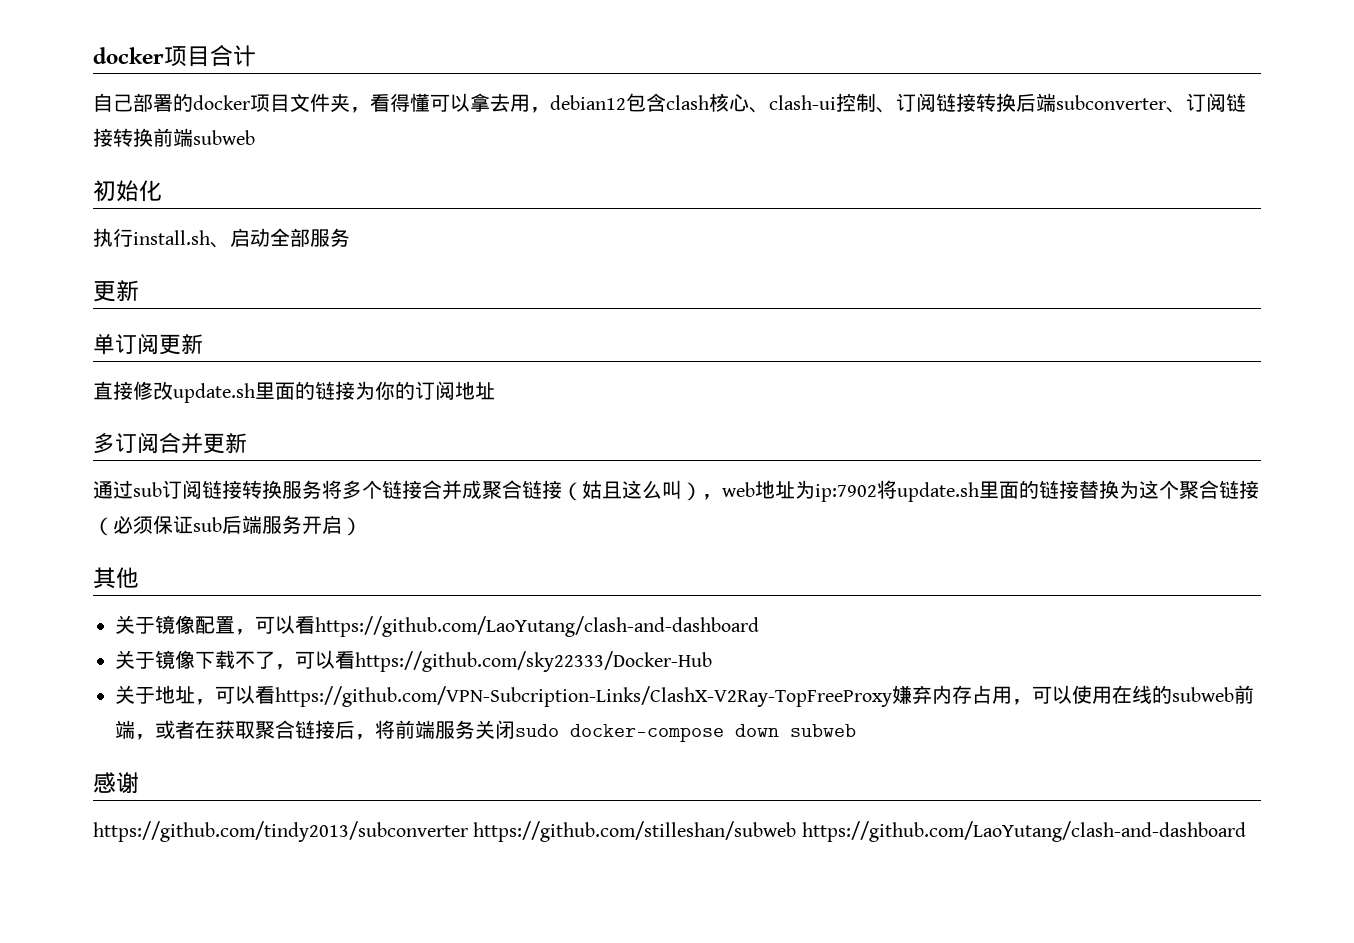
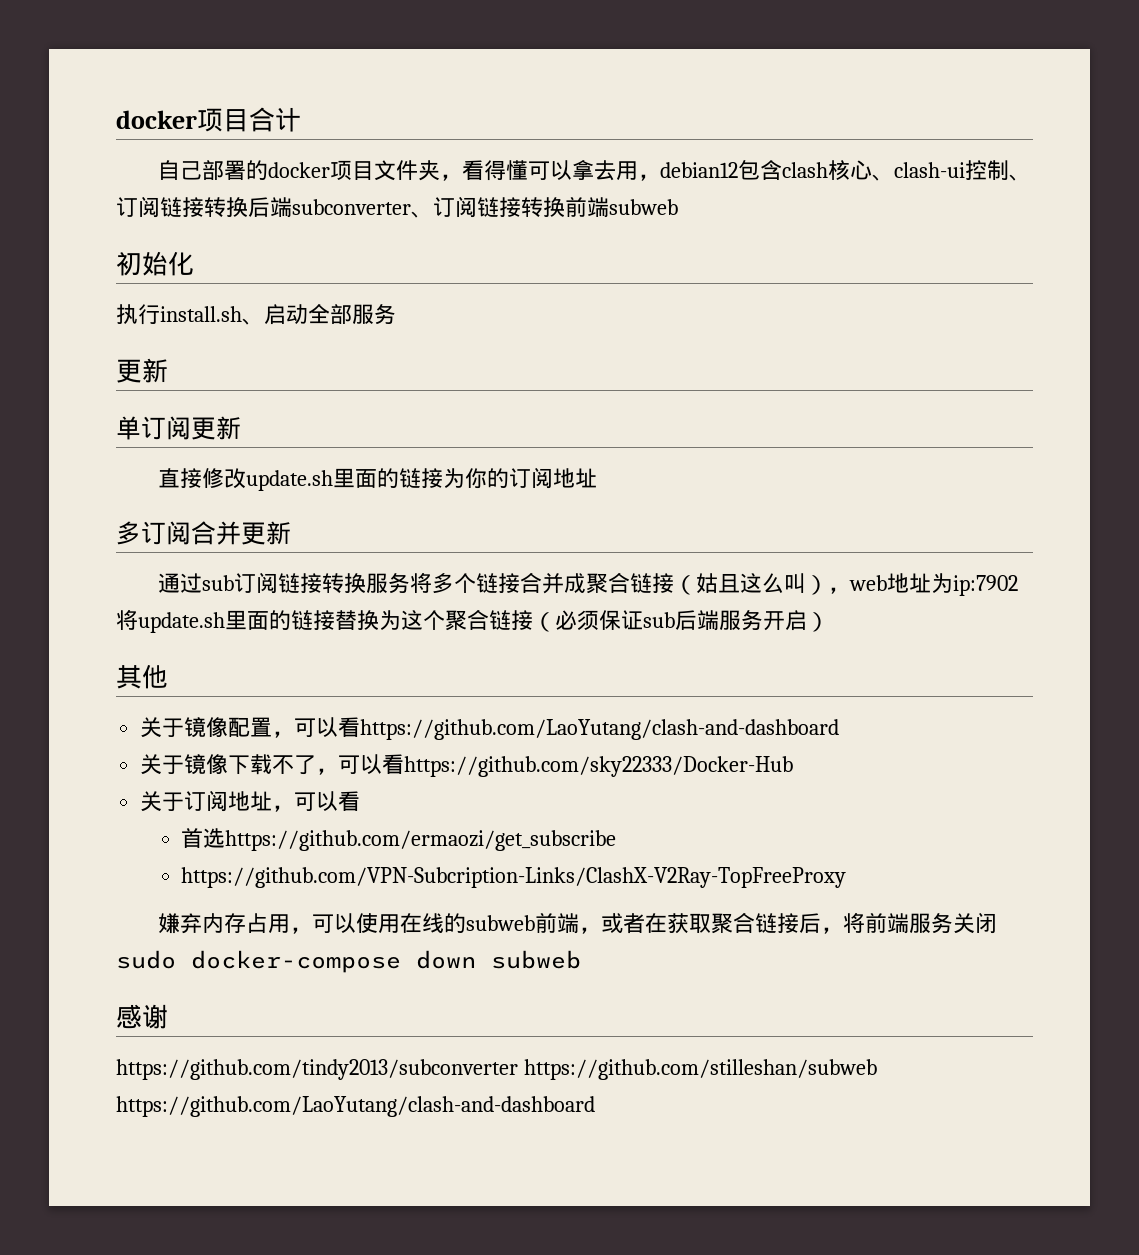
- 关于地址，可以看https://github.com/VPN-Subcription-Links/ClashX-V2Ray-TopFreeProxy嫌弃内存占用，可以使用在线的subweb前端，或者在获取聚合链接后，将前端服务关闭sudo docker-compose down subweb
+ 关于订阅地址，可以看
+ 首选https://github.com/ermaozi/get_subscribe
+ https://github.com/VPN-Subcription-Links/ClashX-V2Ray-TopFreeProxy
+ 嫌弃内存占用，可以使用在线的subweb前端，或者在获取聚合链接后，将前端服务关闭sudo docker-compose down subweb

